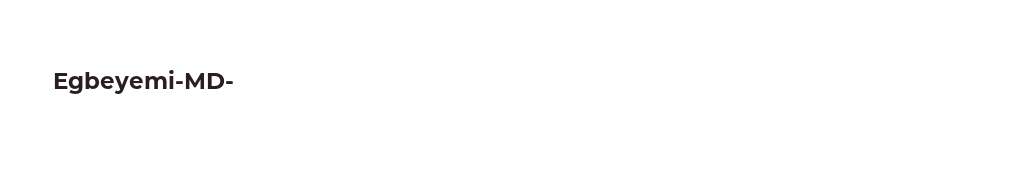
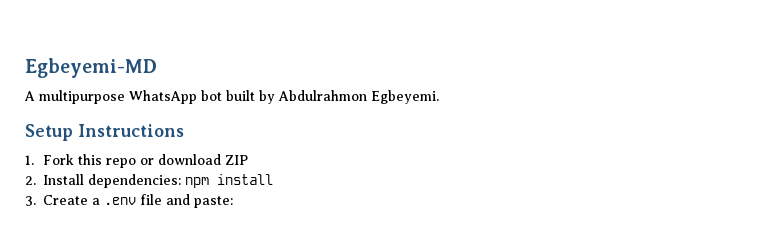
- Egbeyemi-MD-
+ Egbeyemi-MD
+ A multipurpose WhatsApp bot built by Abdulrahmon Egbeyemi.
+ Setup Instructions
+ 1. Fork this repo or download ZIP
+ 2. Install dependencies: npm install
+ 3. Create a .env file and paste:

